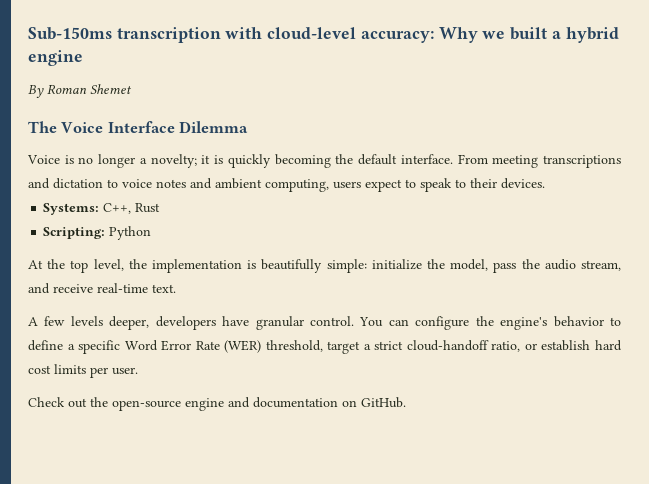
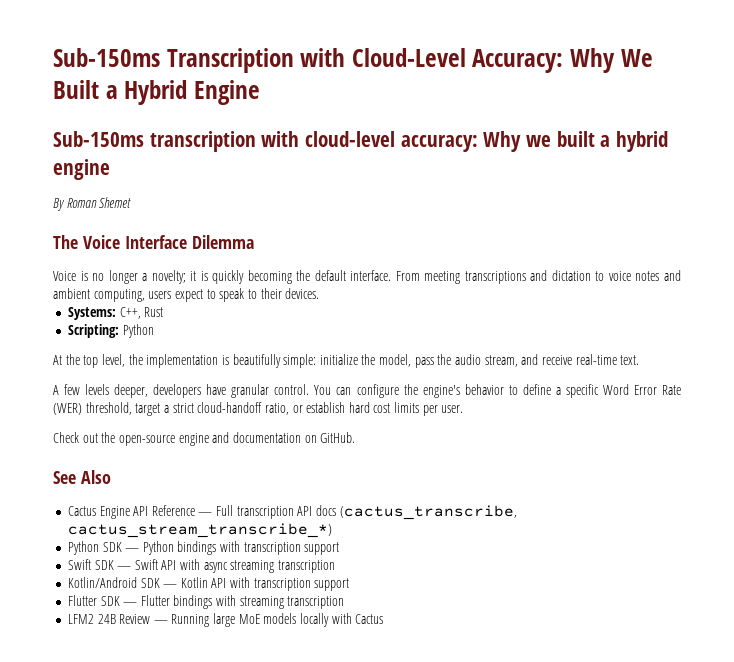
+ Sub-150ms Transcription with Cloud-Level Accuracy: Why We Built a Hybrid Engine
+ See Also
+ Cactus Engine API Reference — Full transcription API docs (cactus_transcribe, cactus_stream_transcribe_*)
+ Python SDK — Python bindings with transcription support
+ Swift SDK — Swift API with async streaming transcription
+ Kotlin/Android SDK — Kotlin API with transcription support
+ Flutter SDK — Flutter bindings with streaming transcription
+ LFM2 24B Review — Running large MoE models locally with Cactus

